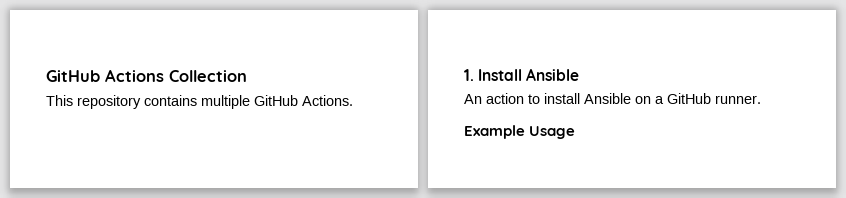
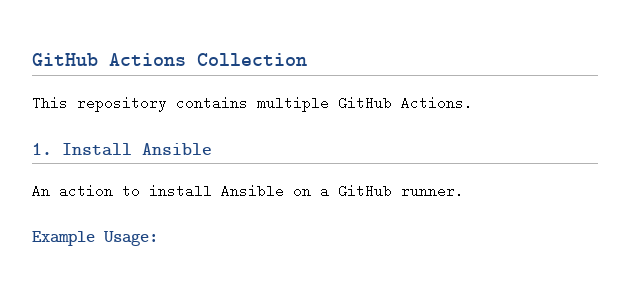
- Example Usage
+ Example Usage:

